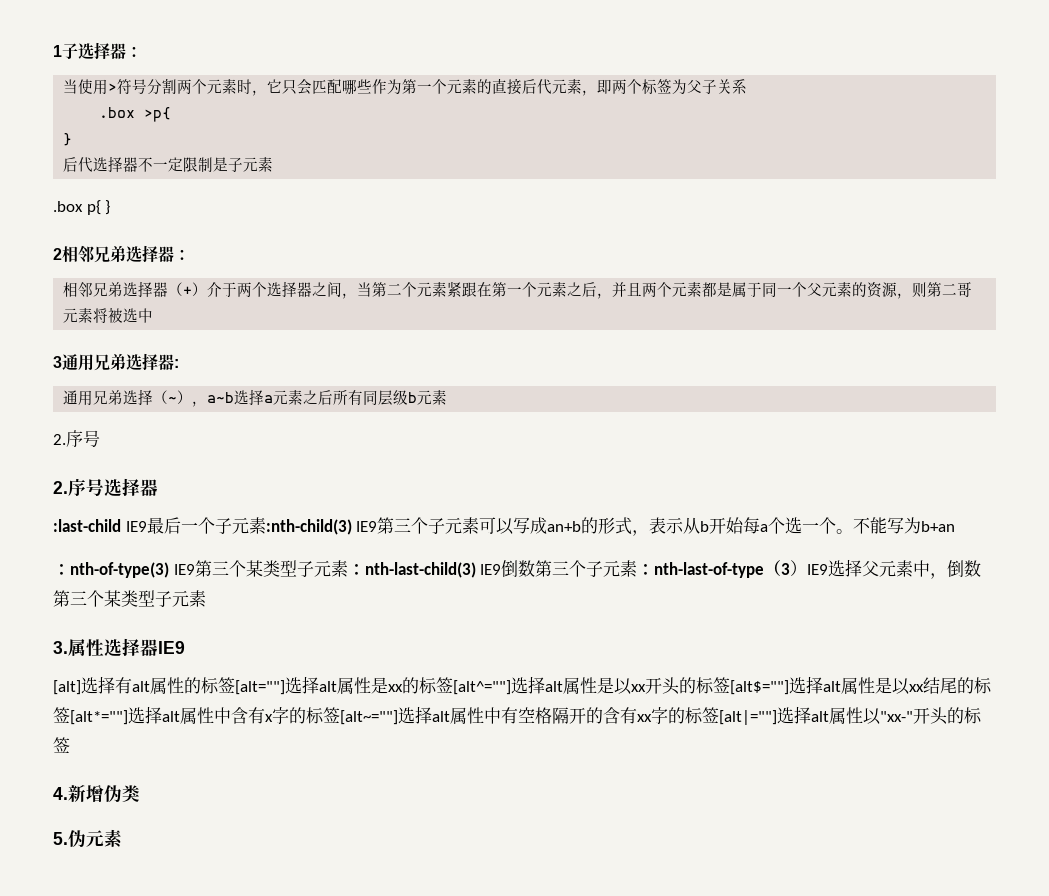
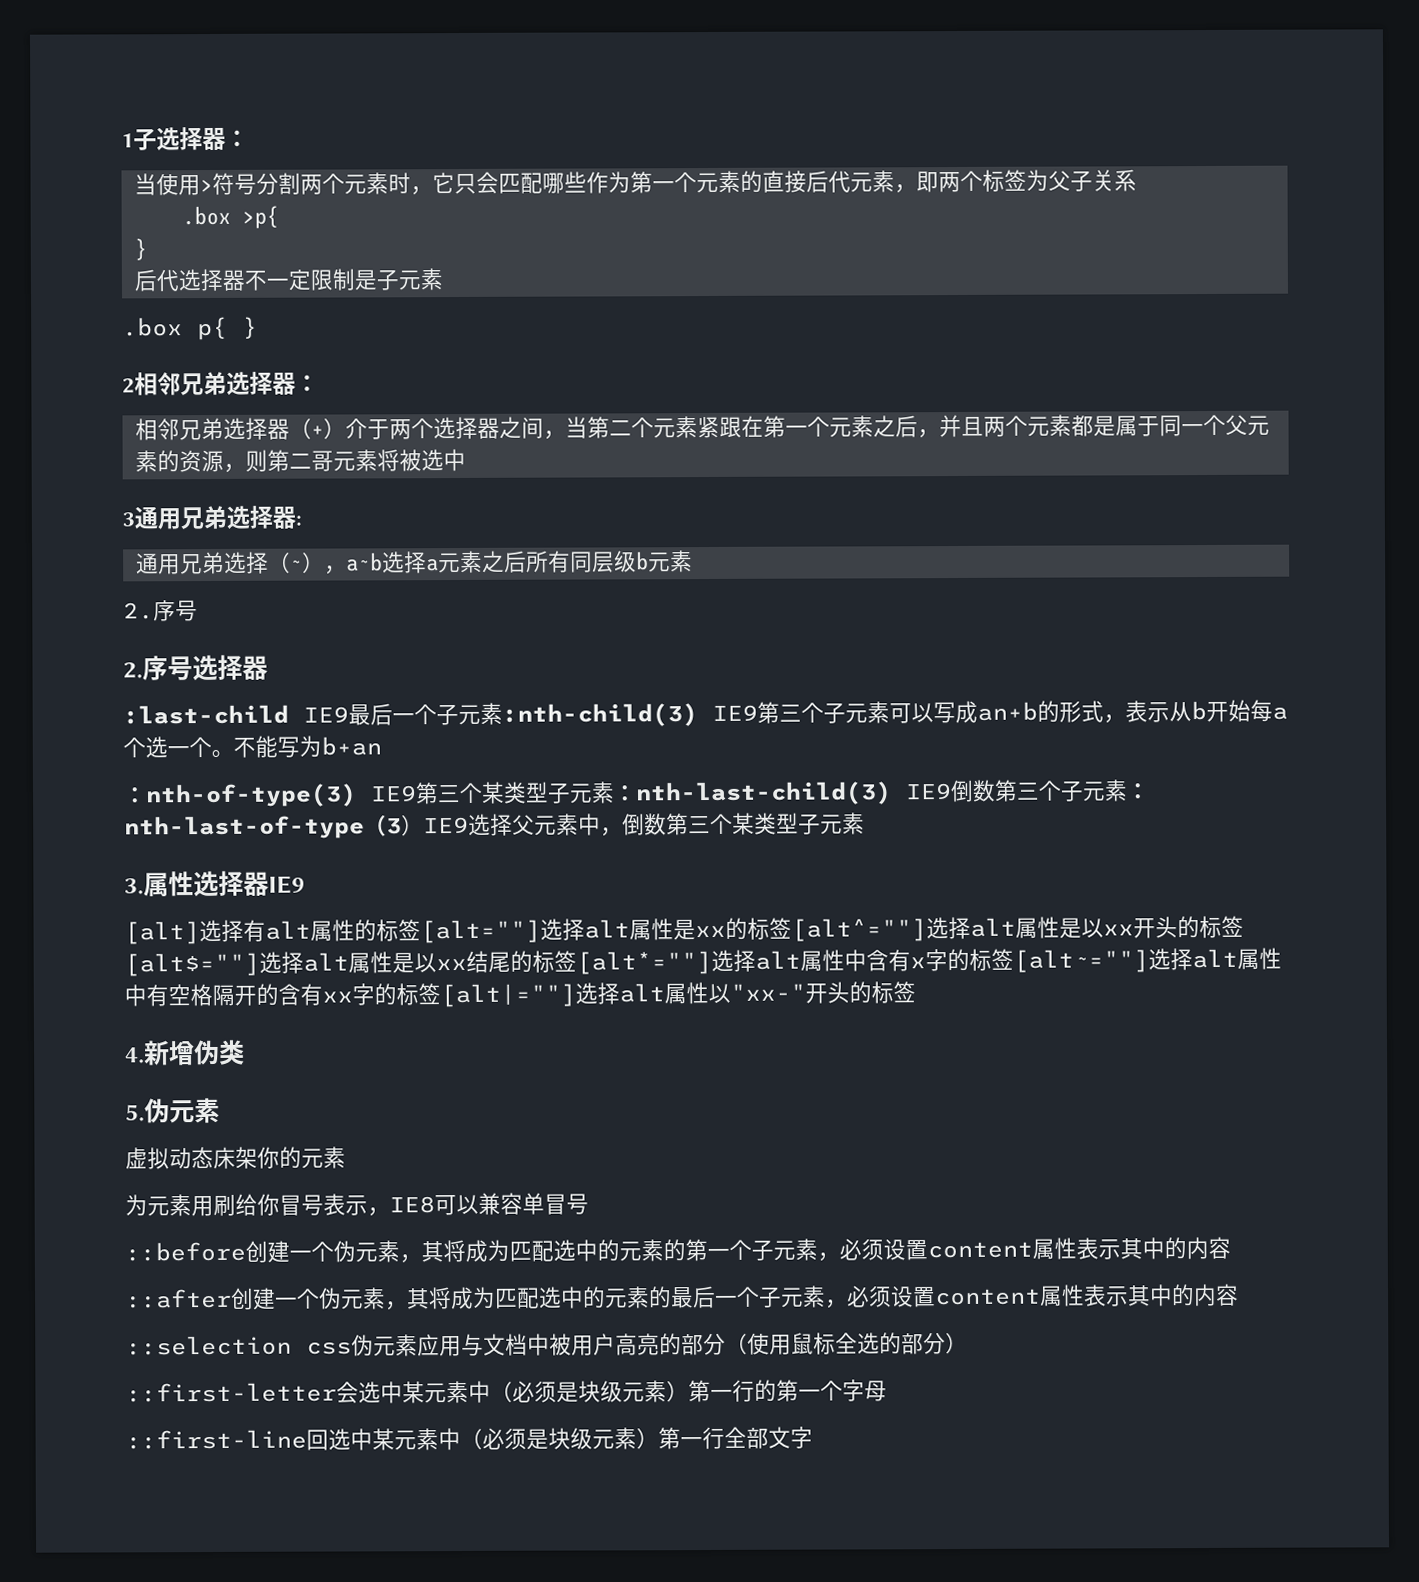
+ 虚拟动态床架你的元素
+ 为元素用刷给你冒号表示，IE8可以兼容单冒号
+ ::before创建一个伪元素，其将成为匹配选中的元素的第一个子元素，必须设置content属性表示其中的内容
+ ::after创建一个伪元素，其将成为匹配选中的元素的最后一个子元素，必须设置content属性表示其中的内容
+ ::selection css伪元素应用与文档中被用户高亮的部分（使用鼠标全选的部分）
+ ::first-letter会选中某元素中（必须是块级元素）第一行的第一个字母
+ ::first-line回选中某元素中（必须是块级元素）第一行全部文字

